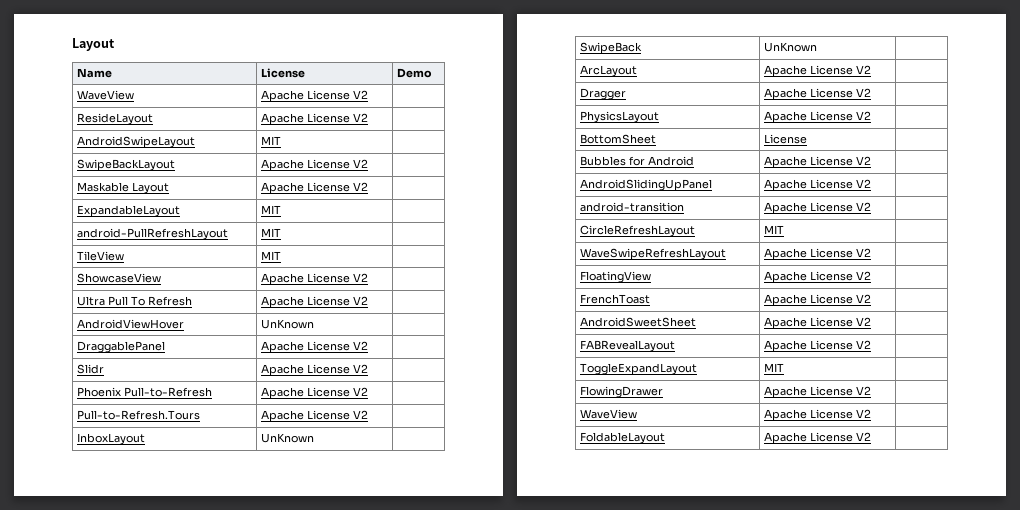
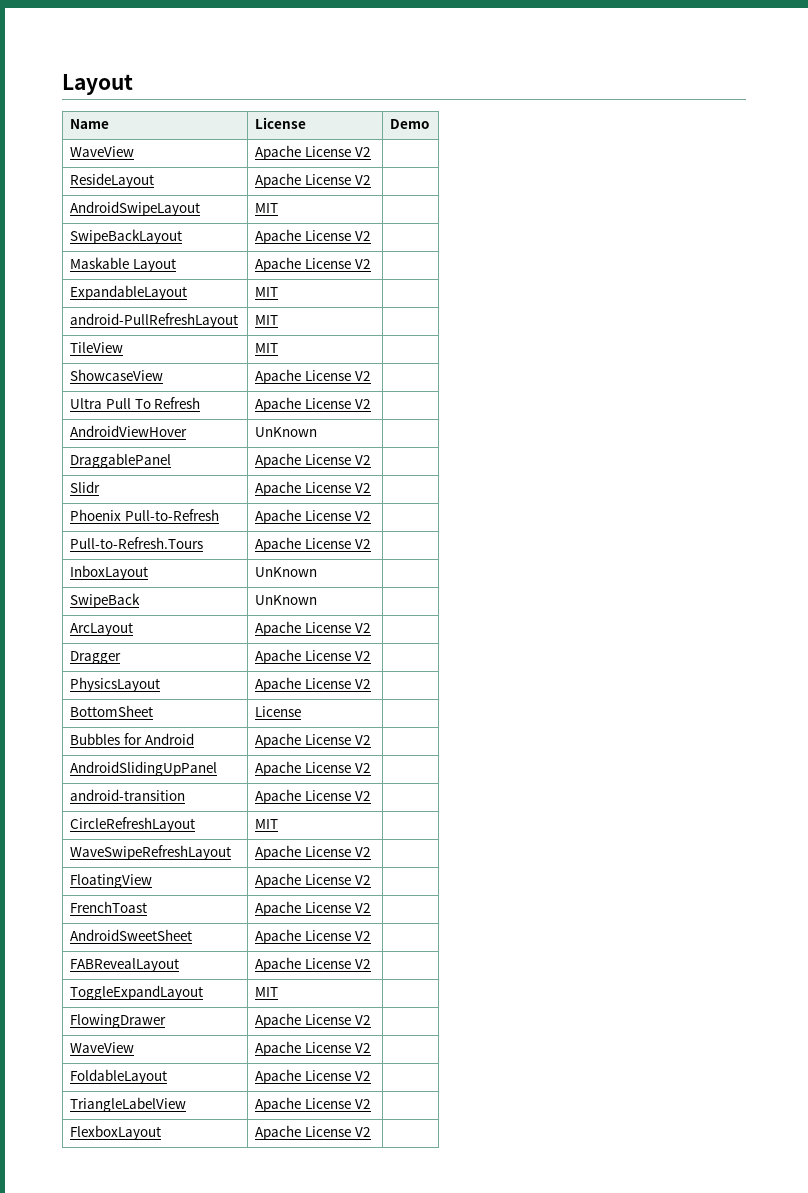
+ TriangleLabelView | Apache License V2 |
+ FlexboxLayout | Apache License V2 |

